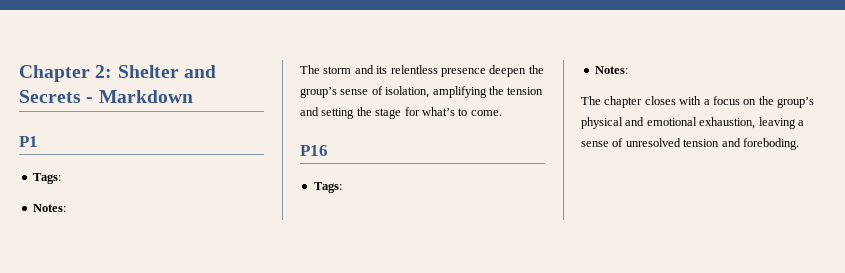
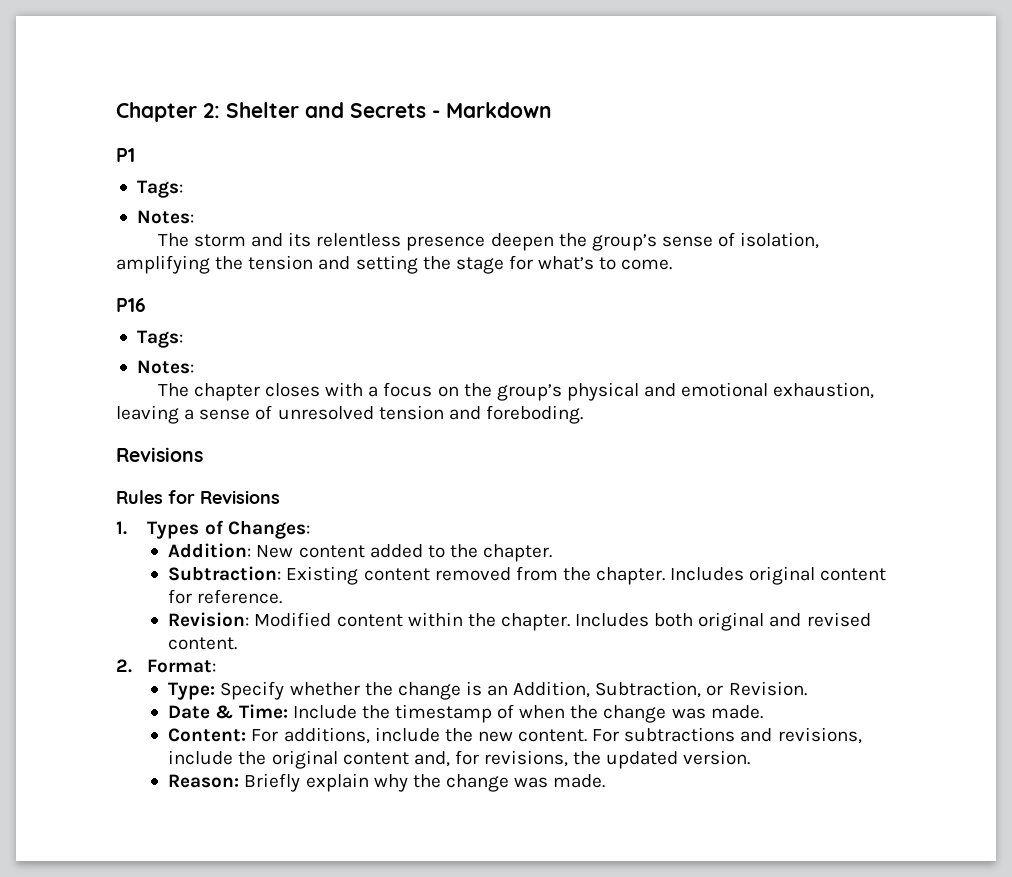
  The chapter closes with a focus on the group’s physical and emotional exhaustion, leaving a sense of unresolved tension and foreboding.
+ Revisions
+ Rules for Revisions
+ 1. Types of Changes:
+ Addition: New content added to the chapter.
+ Subtraction: Existing content removed from the chapter. Includes original content for reference.
+ Revision: Modified content within the chapter. Includes both original and revised content.
+ 2. Format:
+ Type: Specify whether the change is an Addition, Subtraction, or Revision.
+ Date & Time: Include the timestamp of when the change was made.
+ Content: For additions, include the new content. For subtractions and revisions, include the original content and, for revisions, the updated version.
+ Reason: Briefly explain why the change was made.

